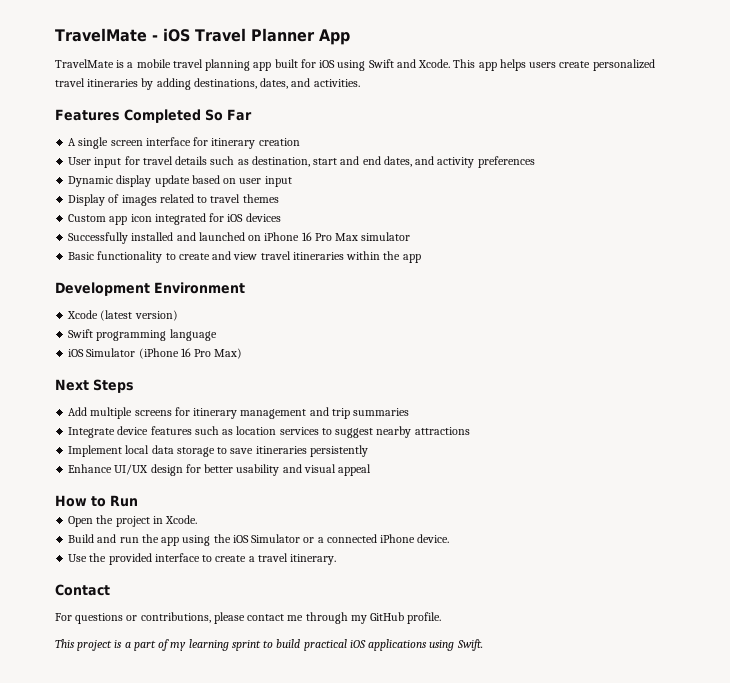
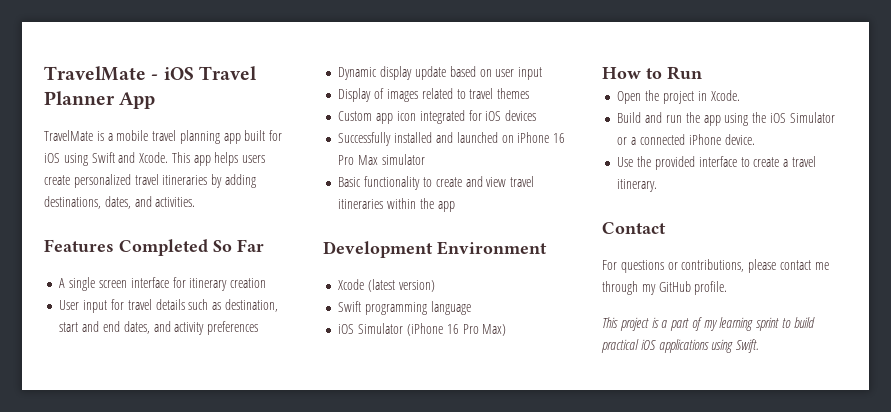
- Next Steps
- Add multiple screens for itinerary management and trip summaries
- Integrate device features such as location services to suggest nearby attractions
- Implement local data storage to save itineraries persistently
- Enhance UI/UX design for better usability and visual appeal

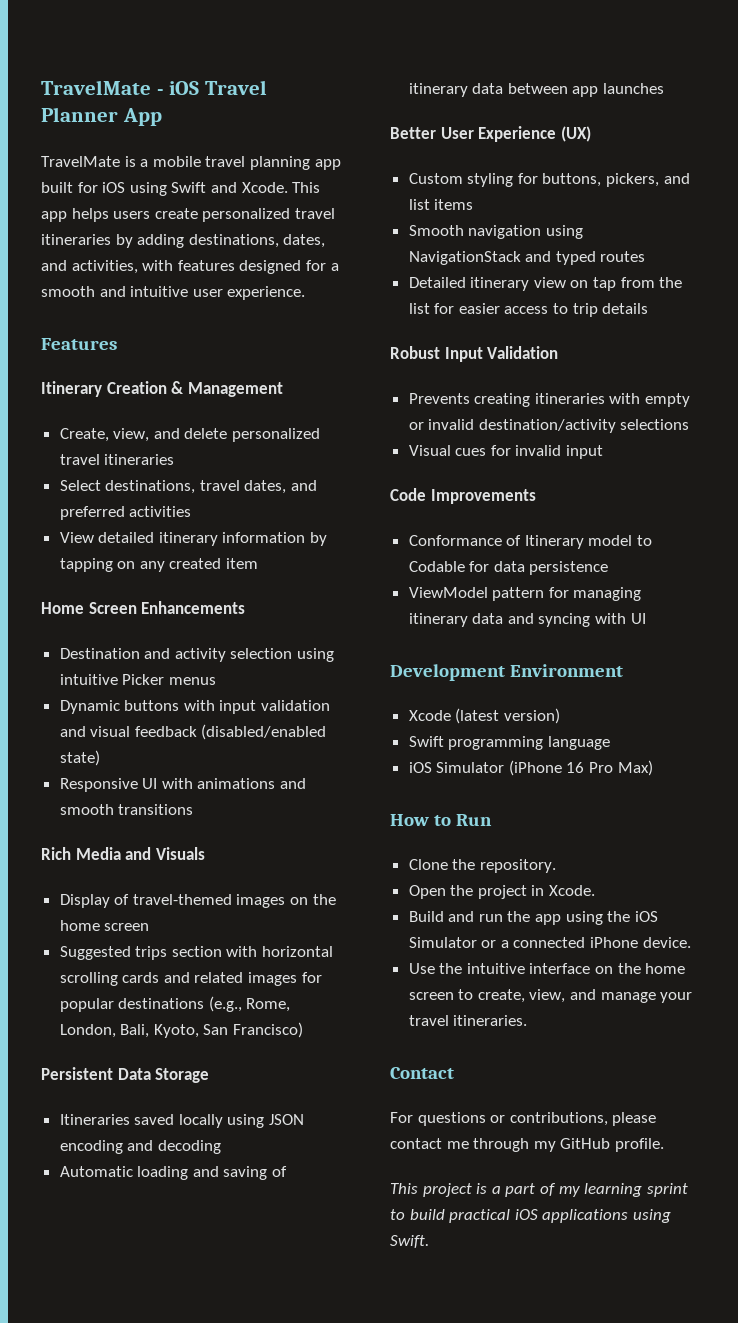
- This app helps users create personalized travel itineraries by adding destinations, dates, and activities.
- Features Completed So Far
- A single screen interface for itinerary creation
- User input for travel details such as destination, start and end dates, and activity preferences
- Dynamic display update based on user input
- Display of images related to travel themes
- Custom app icon integrated for iOS devices
- Successfully installed and launched on iPhone 16 Pro Max simulator
- Basic functionality to create and view travel itineraries within the app
+ This app helps users create personalized travel itineraries by adding destinations, dates, and activities, with features designed for a smooth and intuitive user experience.
+ Features
+ Itinerary Creation & Management
+ Create, view, and delete personalized travel itineraries
+ Select destinations, travel dates, and preferred activities
+ View detailed itinerary information by tapping on any created item
+ Home Screen Enhancements
+ Destination and activity selection using intuitive Picker menus
+ Dynamic buttons with input validation and visual feedback (disabled/enabled state)
+ Responsive UI with animations and smooth transitions
+ Rich Media and Visuals
+ Display of travel-themed images on the home screen
+ Suggested trips section with horizontal scrolling cards and related images for popular destinations (e.g., Rome, London, Bali, Kyoto, San Francisco)
+ Persistent Data Storage
+ Itineraries saved locally using JSON encoding and decoding
+ Automatic loading and saving of itinerary data between app launches
+ Better User Experience (UX)
+ Custom styling for buttons, pickers, and list items
+ Smooth navigation using NavigationStack and typed routes
+ Detailed itinerary view on tap from the list for easier access to trip details
+ Robust Input Validation
+ Prevents creating itineraries with empty or invalid destination/activity selections
+ Visual cues for invalid input
+ Code Improvements
+ Conformance of Itinerary model to Codable for data persistence
+ ViewModel pattern for managing itinerary data and syncing with UI
+ Clone the repository.
- Use the provided interface to create a travel itinerary.
+ Use the intuitive interface on the home screen to create, view, and manage your travel itineraries.

